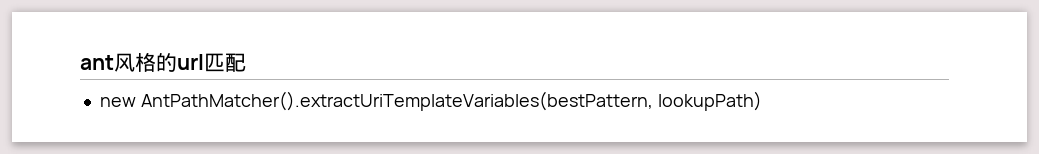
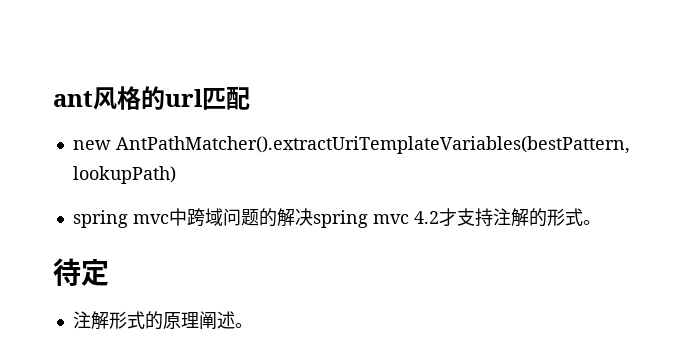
+ spring mvc中跨域问题的解决spring mvc 4.2才支持注解的形式。
+ 待定
+ 注解形式的原理阐述。

